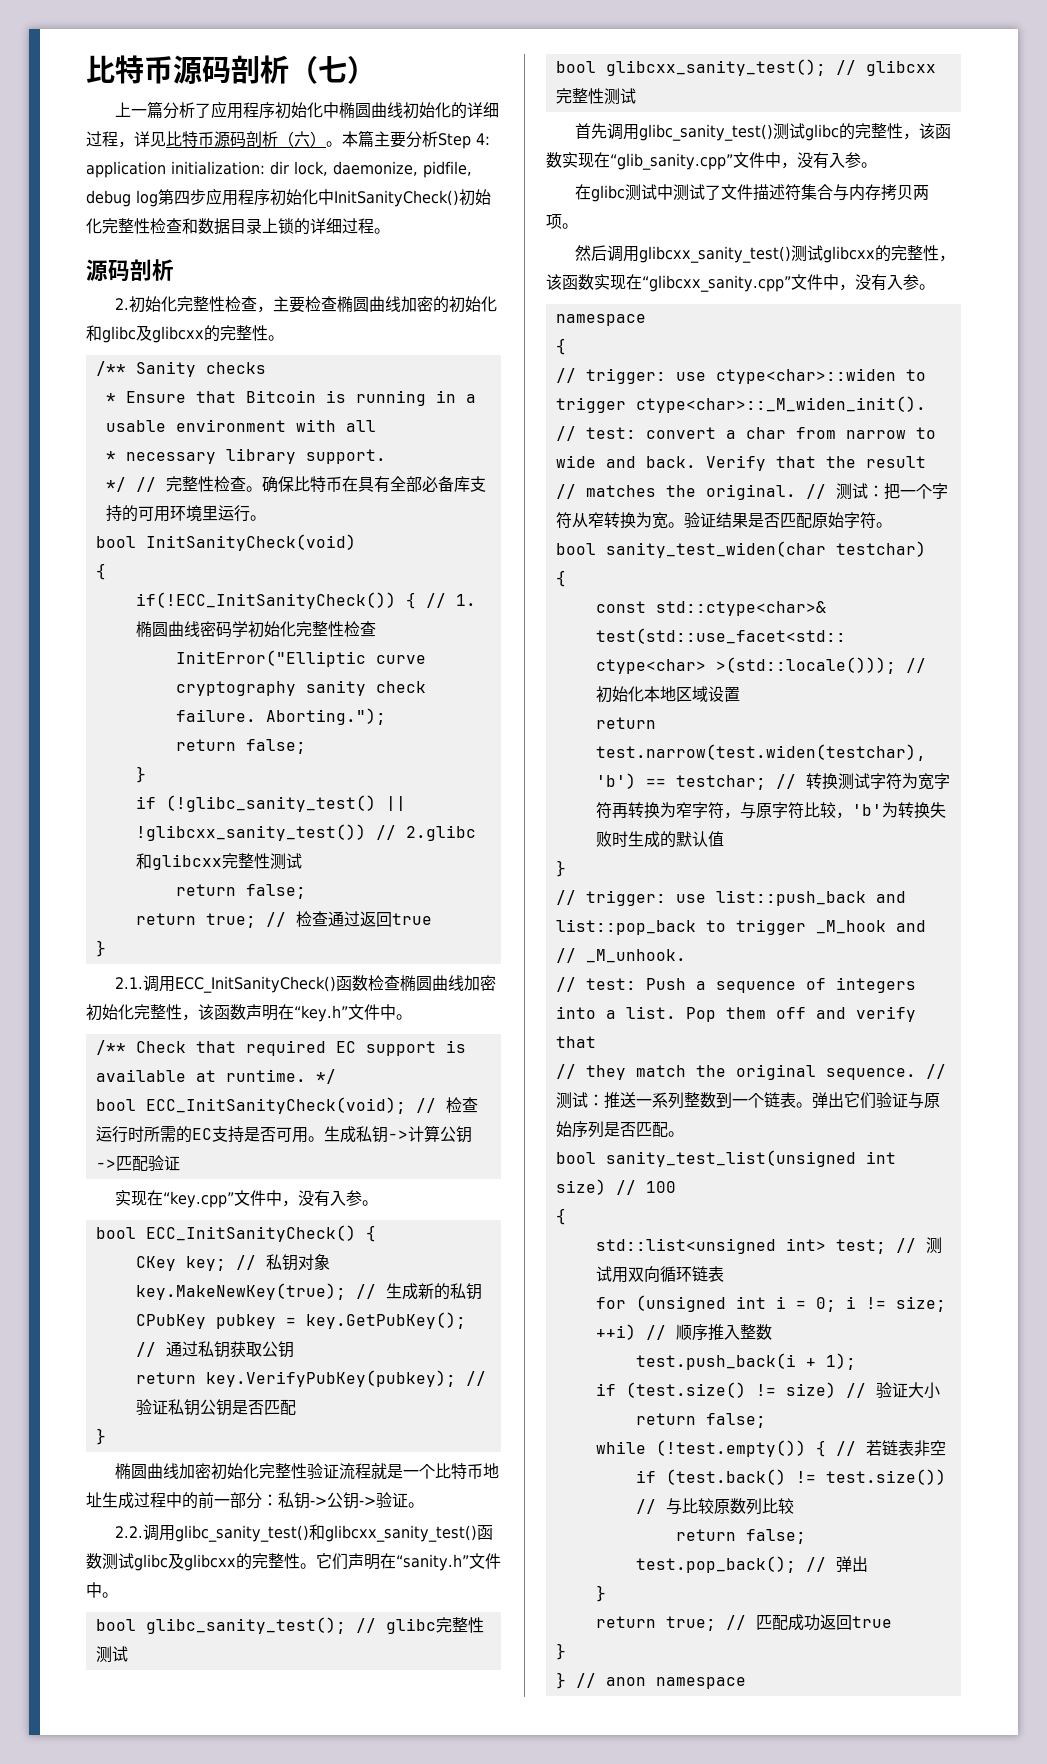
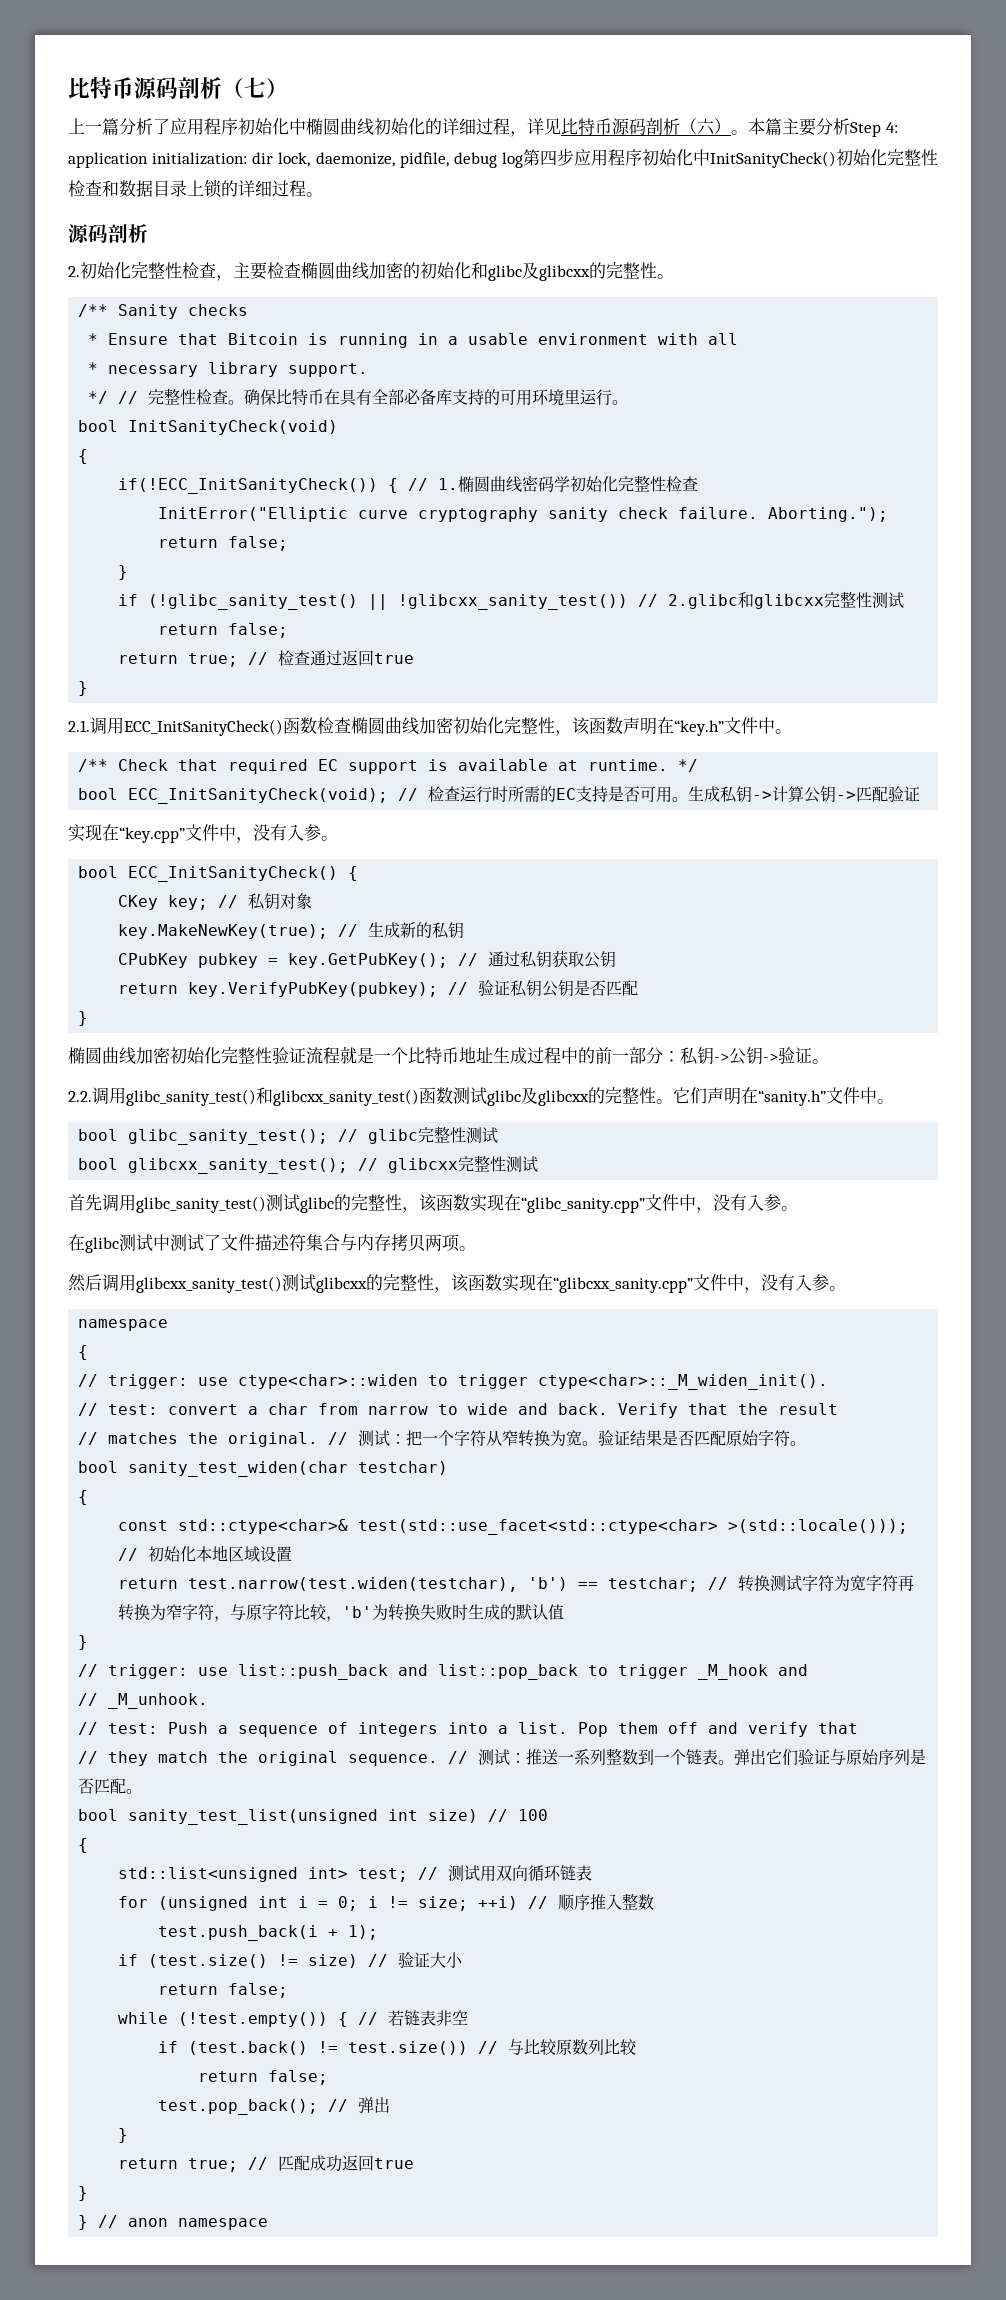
- 首先调用glibc_sanity_test()测试glibc的完整性，该函数实现在“glib_sanity.cpp”文件中，没有入参。
+ 首先调用glibc_sanity_test()测试glibc的完整性，该函数实现在“glibc_sanity.cpp”文件中，没有入参。

